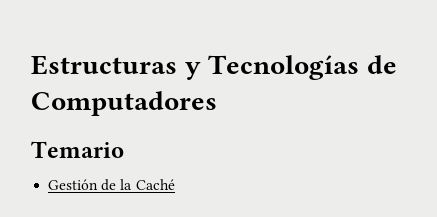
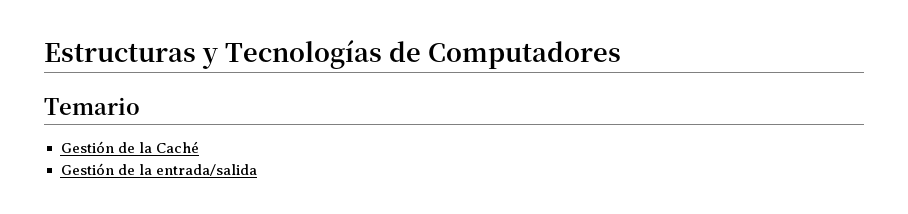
+ Gestión de la entrada/salida

